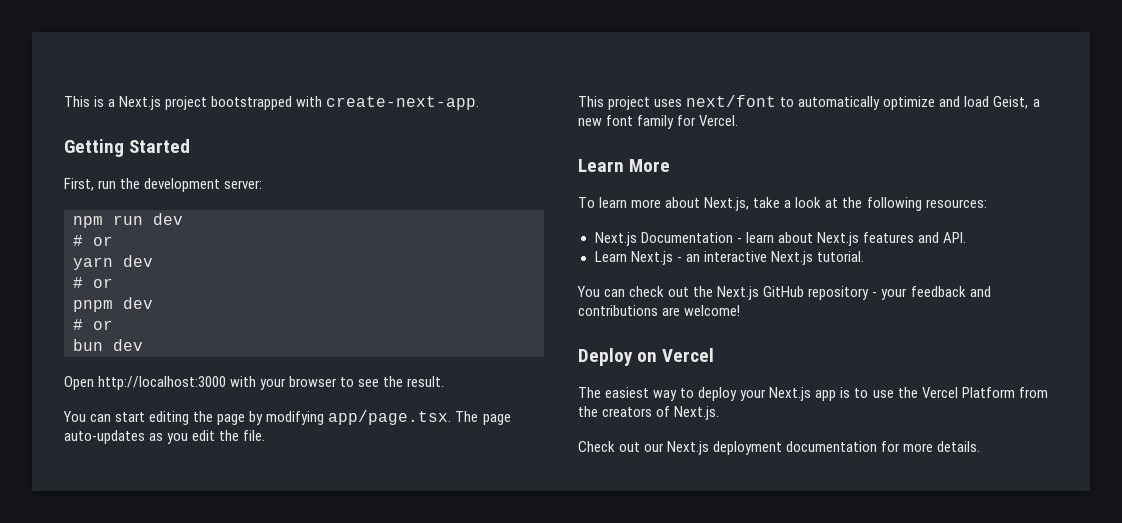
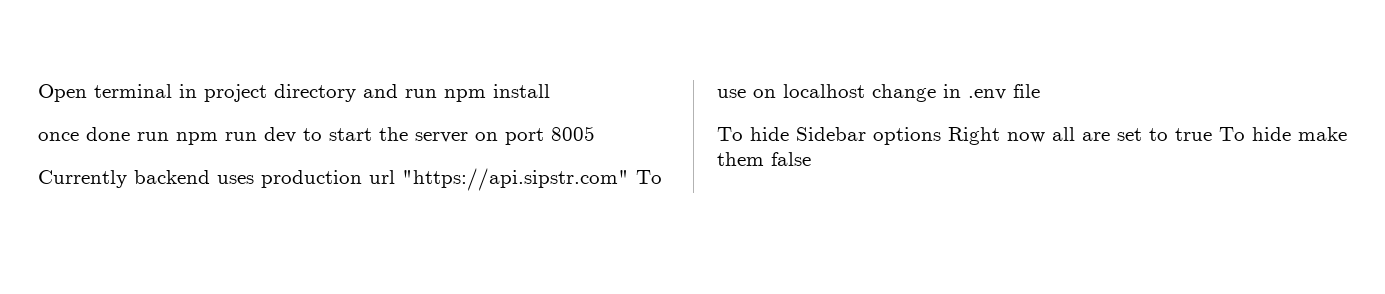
- This is a Next.js project bootstrapped with create-next-app.
- Getting Started
- First, run the development server:
- npm run dev
- # or
- yarn dev
- # or
- pnpm dev
- # or
- bun dev
- Open http://localhost:3000 with your browser to see the result.
- You can start editing the page by modifying app/page.tsx. The page auto-updates as you edit the file.
- This project uses next/font to automatically optimize and load Geist, a new font family for Vercel.
- Learn More
- To learn more about Next.js, take a look at the following resources:
- Next.js Documentation - learn about Next.js features and API.
- Learn Next.js - an interactive Next.js tutorial.
- You can check out the Next.js GitHub repository - your feedback and contributions are welcome!
- Deploy on Vercel
- The easiest way to deploy your Next.js app is to use the Vercel Platform from the creators of Next.js.
- Check out our Next.js deployment documentation for more details.
+ Open terminal in project directory and run npm install
+ once done run npm run dev to start the server on port 8005
+ Currently backend uses production url "https://api.sipstr.com" To use on localhost change in .env file
+ To hide Sidebar options Right now all are set to true To hide make them false

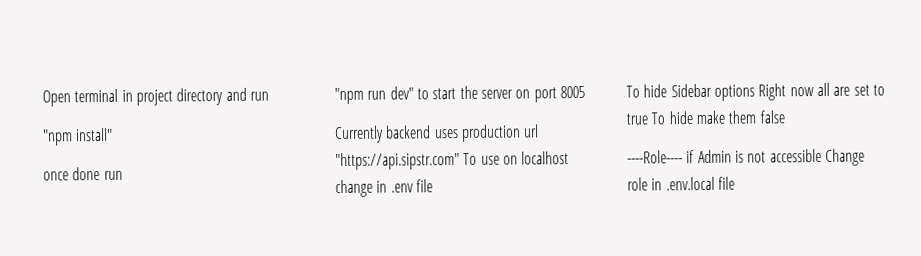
- Open terminal in project directory and run npm install
+ Open terminal in project directory and run
+ "npm install"
- once done run npm run dev to start the server on port 8005
+ once done run
+ "npm run dev" to start the server on port 8005
+ ----Role---- if Admin is not accessible Change role in .env.local file

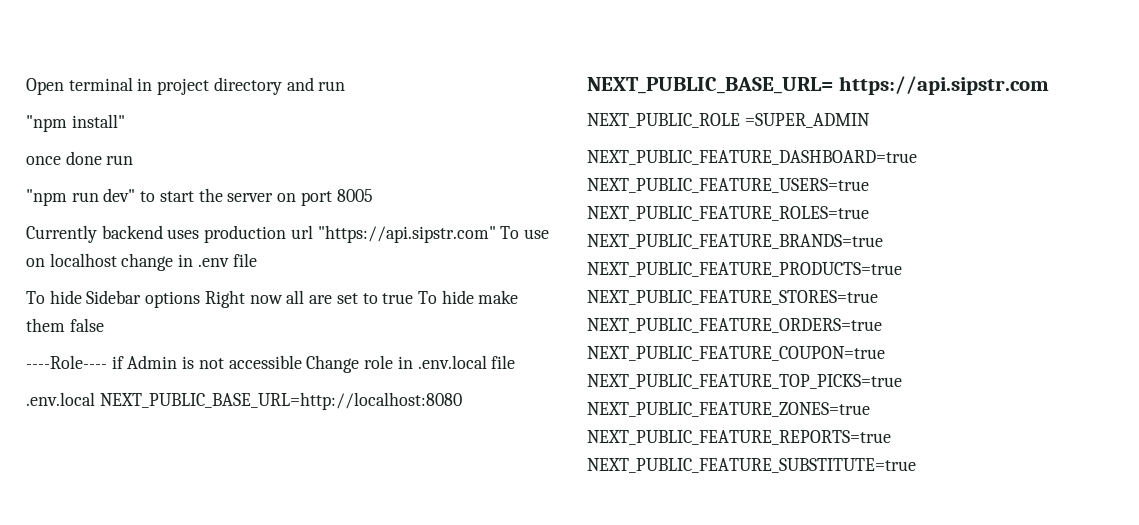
+ .env.local NEXT_PUBLIC_BASE_URL=http://localhost:8080
+ NEXT_PUBLIC_BASE_URL= https://api.sipstr.com
+ NEXT_PUBLIC_ROLE =SUPER_ADMIN
+ NEXT_PUBLIC_FEATURE_DASHBOARD=true NEXT_PUBLIC_FEATURE_USERS=true NEXT_PUBLIC_FEATURE_ROLES=true NEXT_PUBLIC_FEATURE_BRANDS=true NEXT_PUBLIC_FEATURE_PRODUCTS=true NEXT_PUBLIC_FEATURE_STORES=true NEXT_PUBLIC_FEATURE_ORDERS=true NEXT_PUBLIC_FEATURE_COUPON=true NEXT_PUBLIC_FEATURE_TOP_PICKS=true NEXT_PUBLIC_FEATURE_ZONES=true NEXT_PUBLIC_FEATURE_REPORTS=true NEXT_PUBLIC_FEATURE_SUBSTITUTE=true

